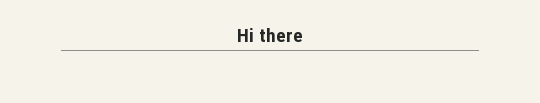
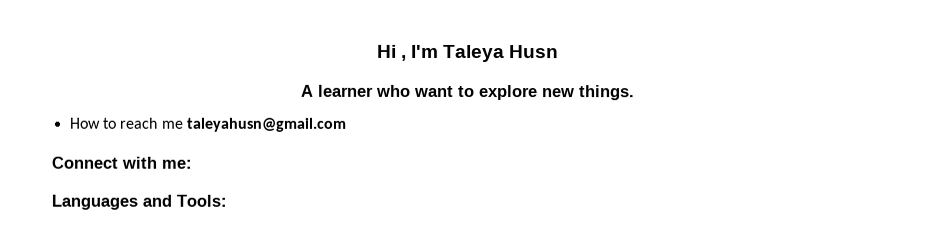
- Hi there
+ Hi , I'm Taleya Husn
+ A learner who want to explore new things.
+ How to reach me taleyahusn@gmail.com
+ Connect with me:
+ Languages and Tools:

